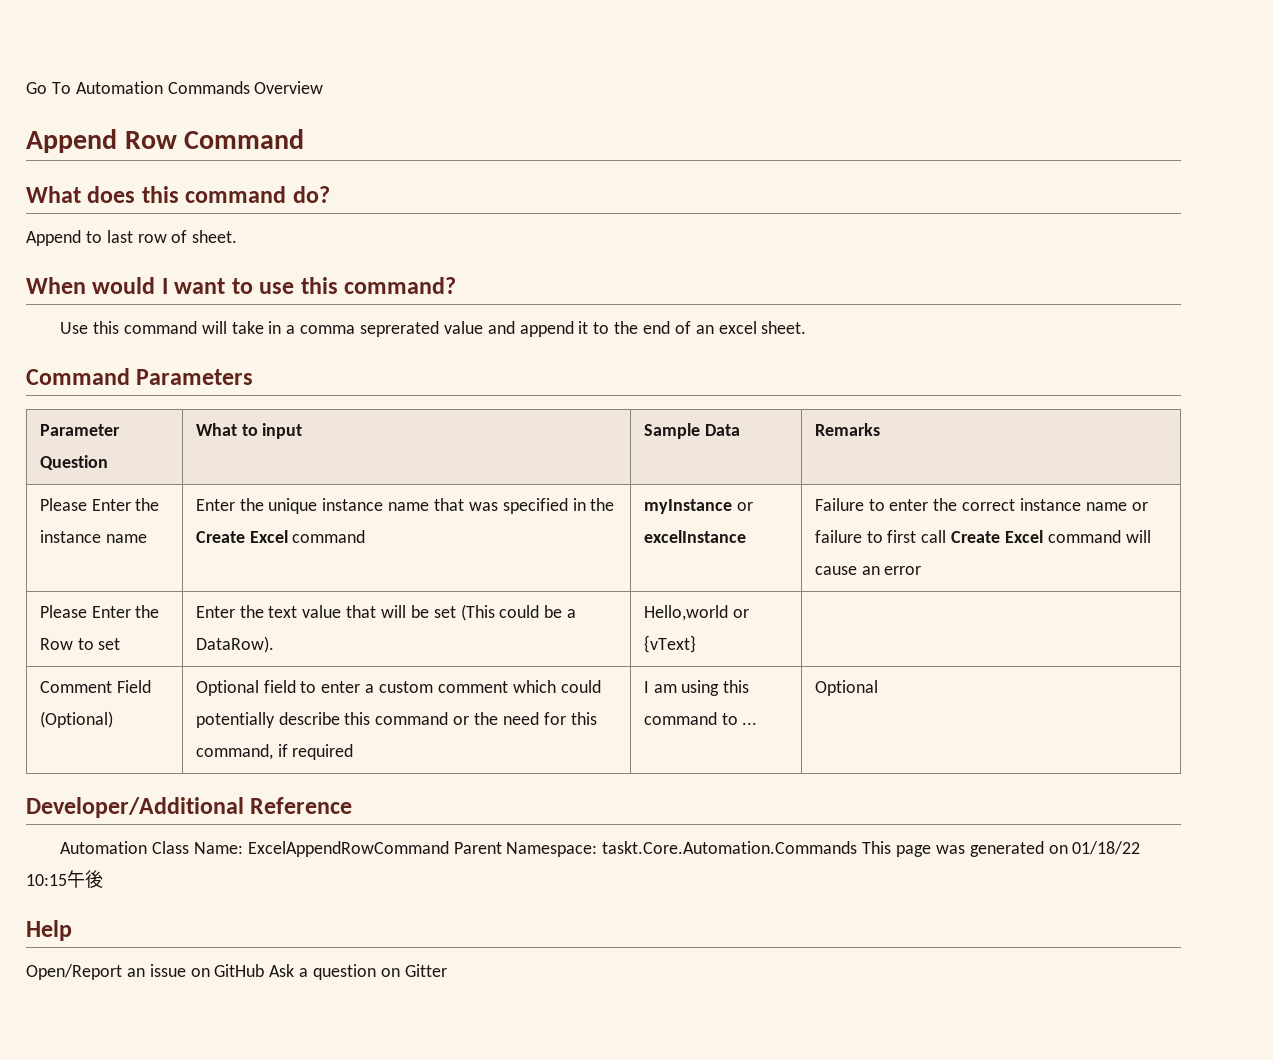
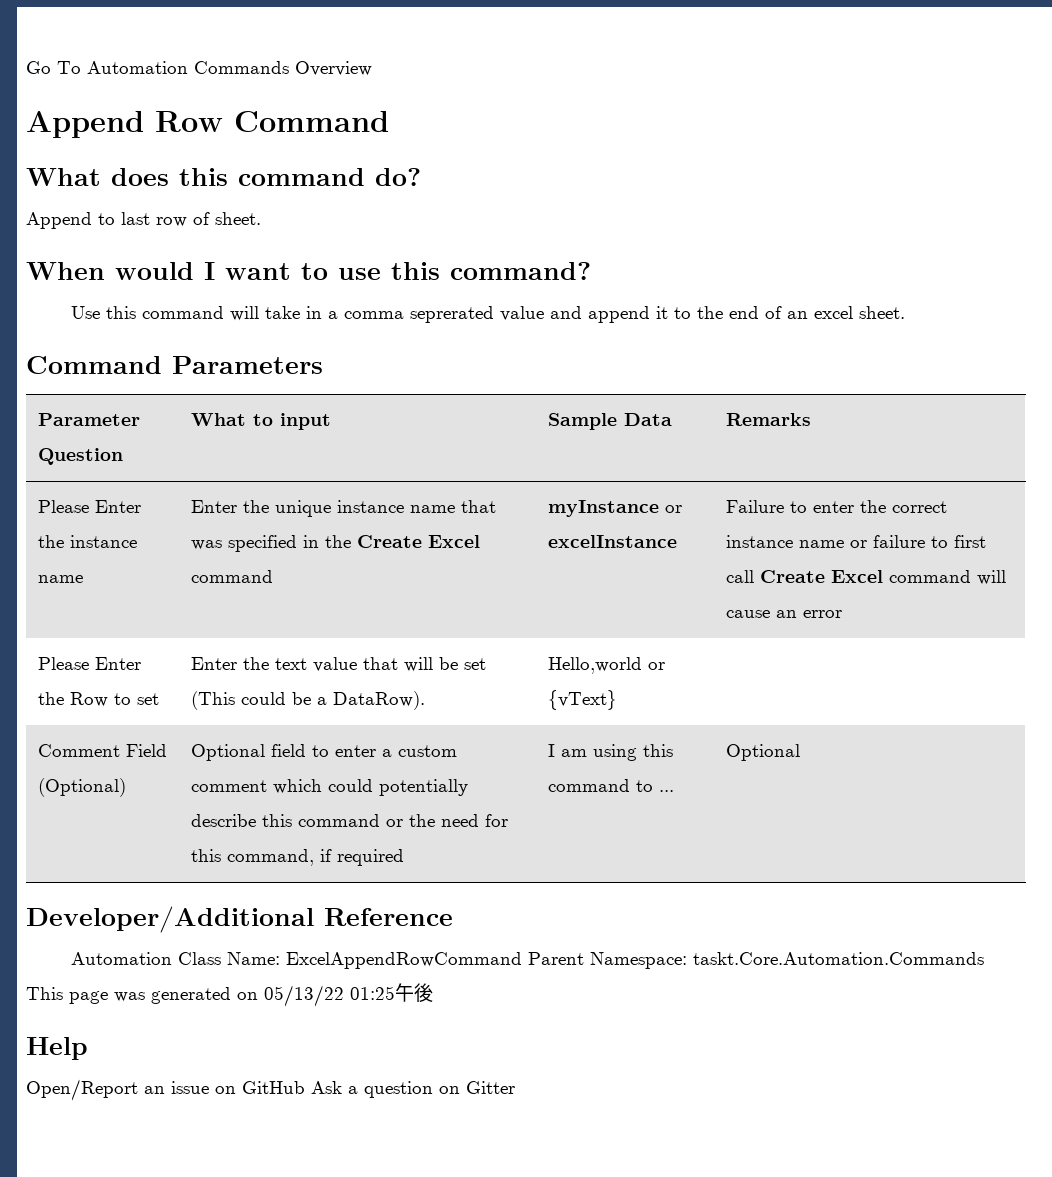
- Automation Class Name: ExcelAppendRowCommand Parent Namespace: taskt.Core.Automation.Commands This page was generated on 01/18/22 10:15午後
+ Automation Class Name: ExcelAppendRowCommand Parent Namespace: taskt.Core.Automation.Commands This page was generated on 05/13/22 01:25午後

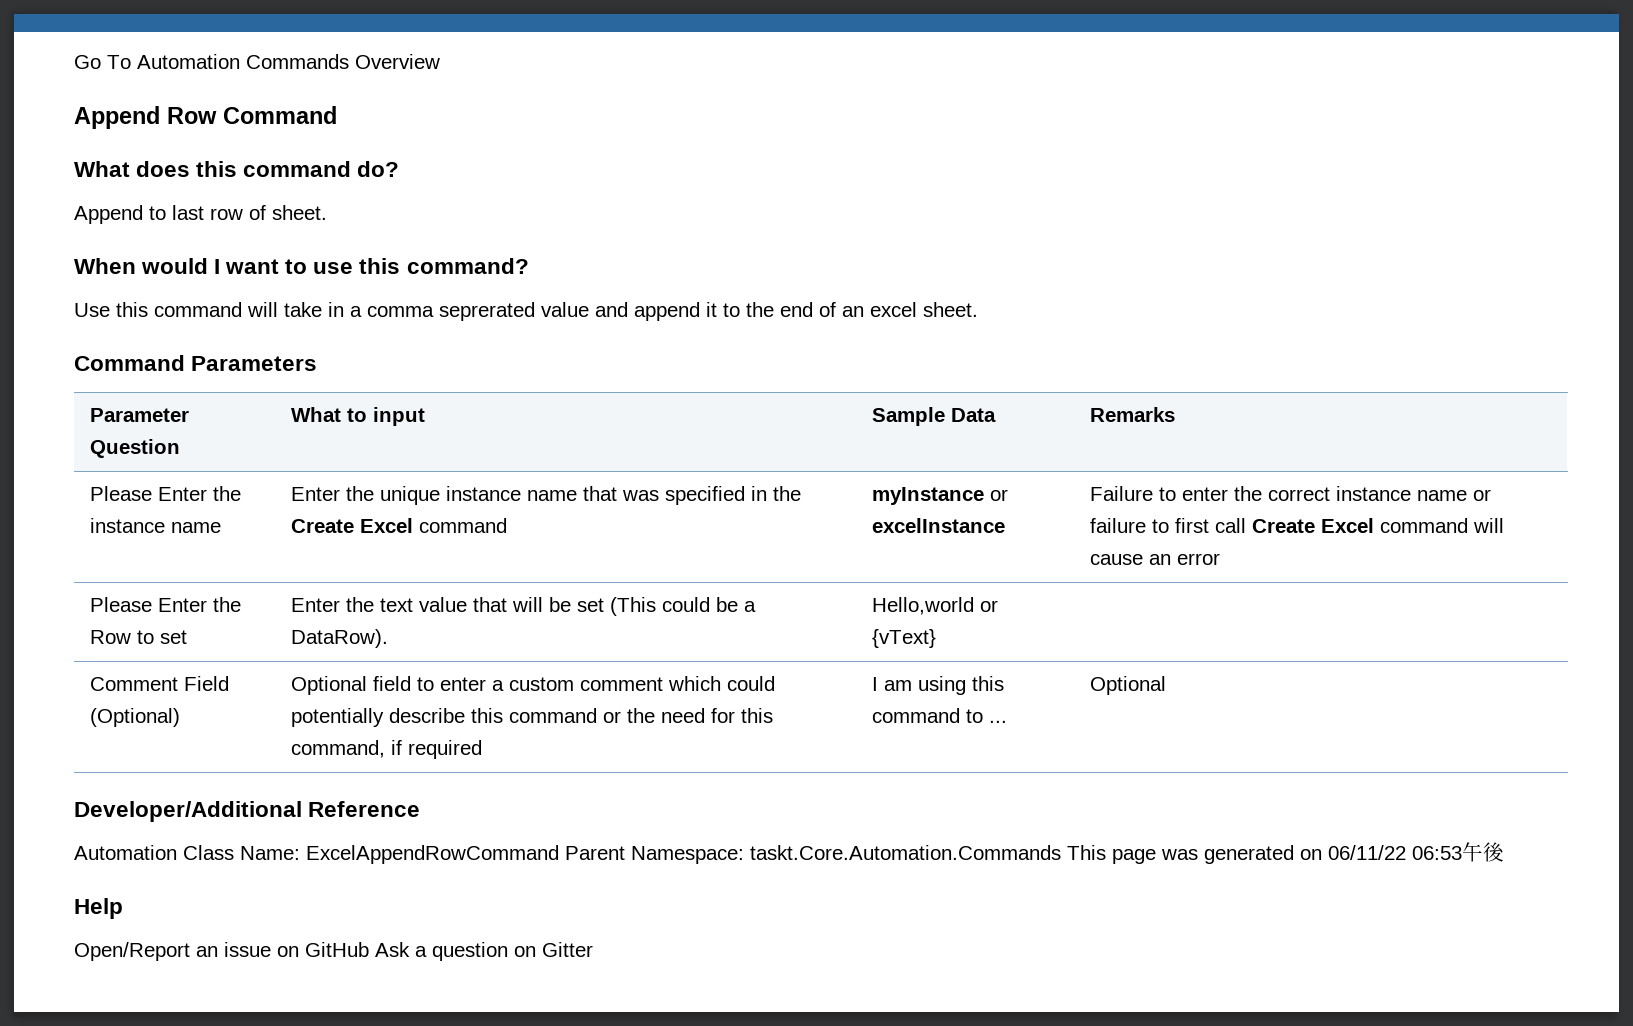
- Automation Class Name: ExcelAppendRowCommand Parent Namespace: taskt.Core.Automation.Commands This page was generated on 05/13/22 01:25午後
+ Automation Class Name: ExcelAppendRowCommand Parent Namespace: taskt.Core.Automation.Commands This page was generated on 06/11/22 06:53午後

